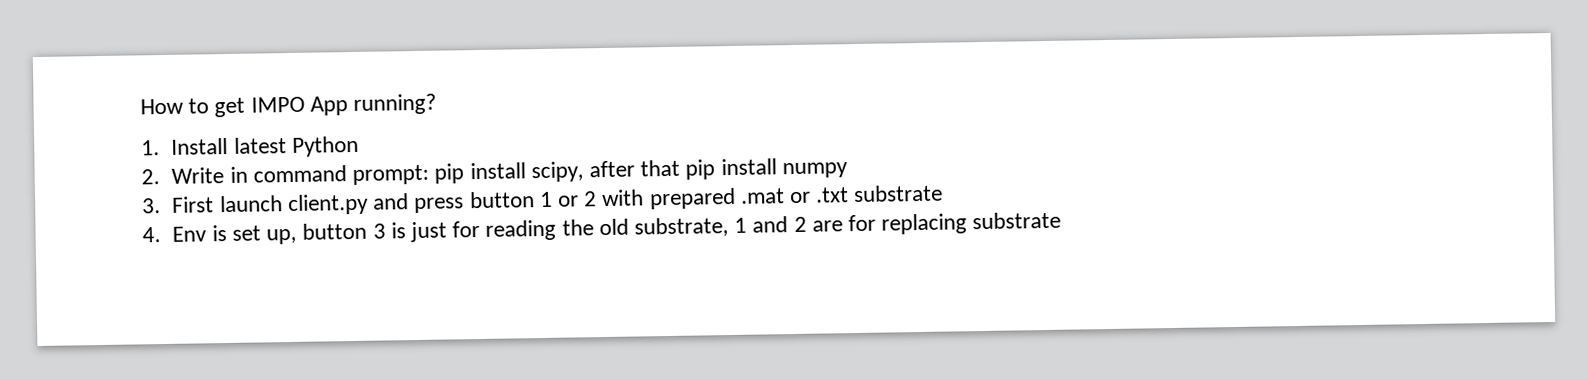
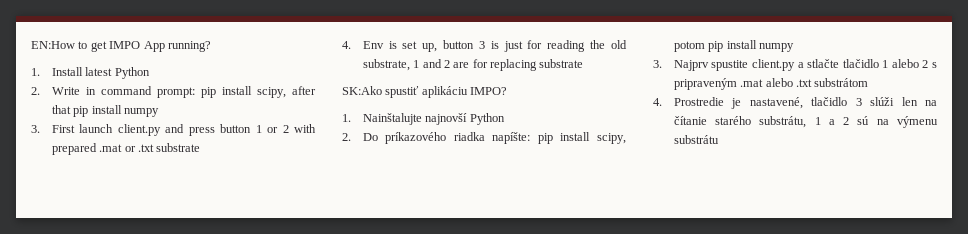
- How to get IMPO App running?
+ EN:How to get IMPO App running?
+ SK:Ako spustiť aplikáciu IMPO?
+ 1. Nainštalujte najnovší Python
+ 2. Do príkazového riadka napíšte: pip install scipy, potom pip install numpy
+ 3. Najprv spustite client.py a stlačte tlačidlo 1 alebo 2 s pripraveným .mat alebo .txt substrátom
+ 4. Prostredie je nastavené, tlačidlo 3 slúži len na čítanie starého substrátu, 1 a 2 sú na výmenu substrátu

